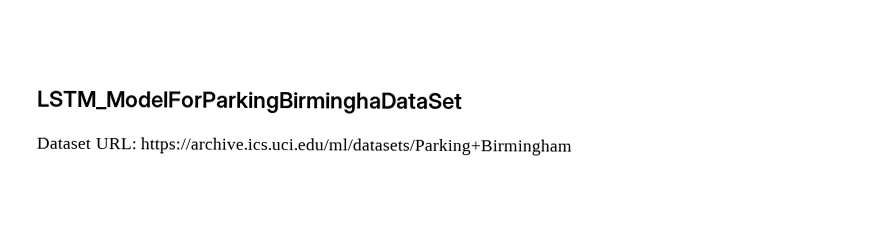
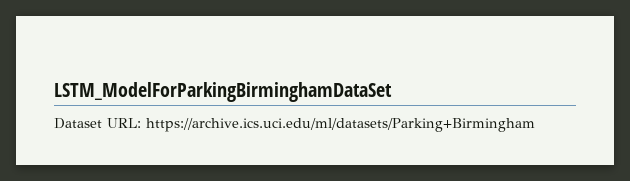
- LSTM_ModelForParkingBirminghaDataSet
+ LSTM_ModelForParkingBirminghamDataSet

